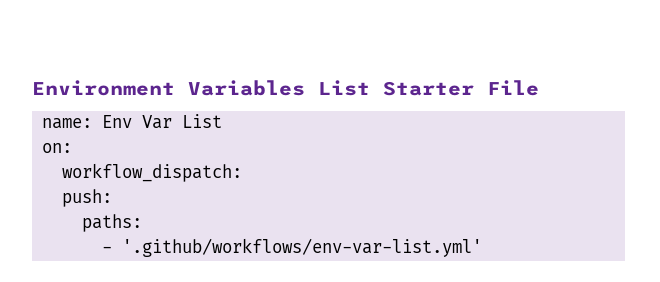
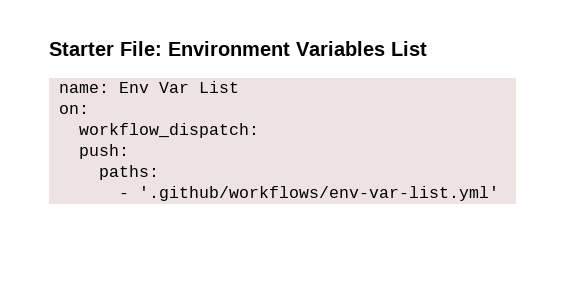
- Environment Variables List Starter File
+ Starter File: Environment Variables List

